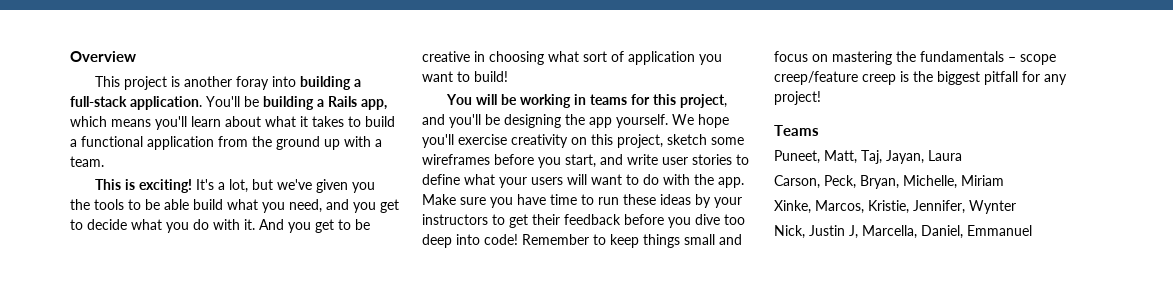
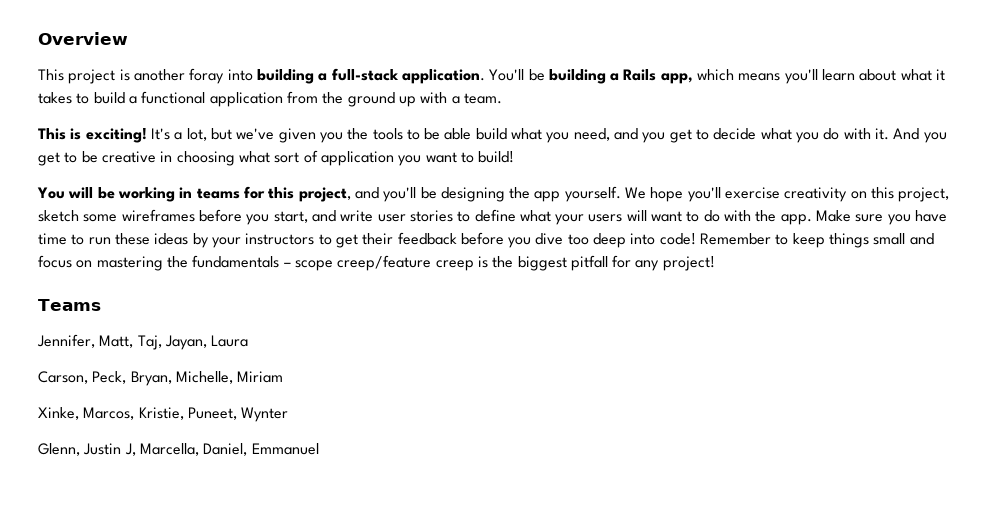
- Puneet, Matt, Taj, Jayan, Laura
+ Jennifer, Matt, Taj, Jayan, Laura
- Xinke, Marcos, Kristie, Jennifer, Wynter
+ Xinke, Marcos, Kristie, Puneet, Wynter
- Nick, Justin J, Marcella, Daniel, Emmanuel
+ Glenn, Justin J, Marcella, Daniel, Emmanuel

